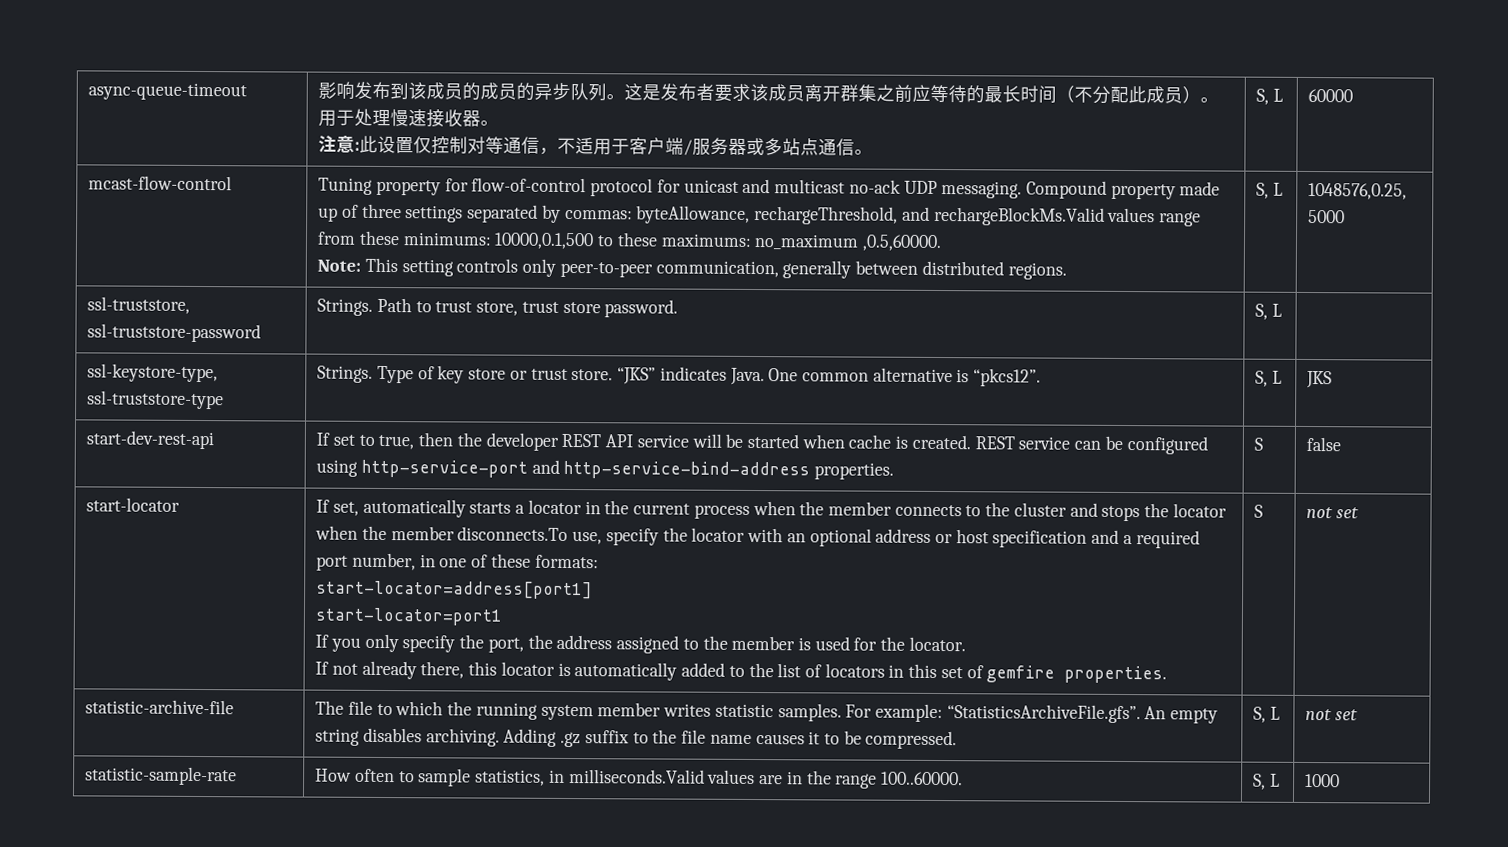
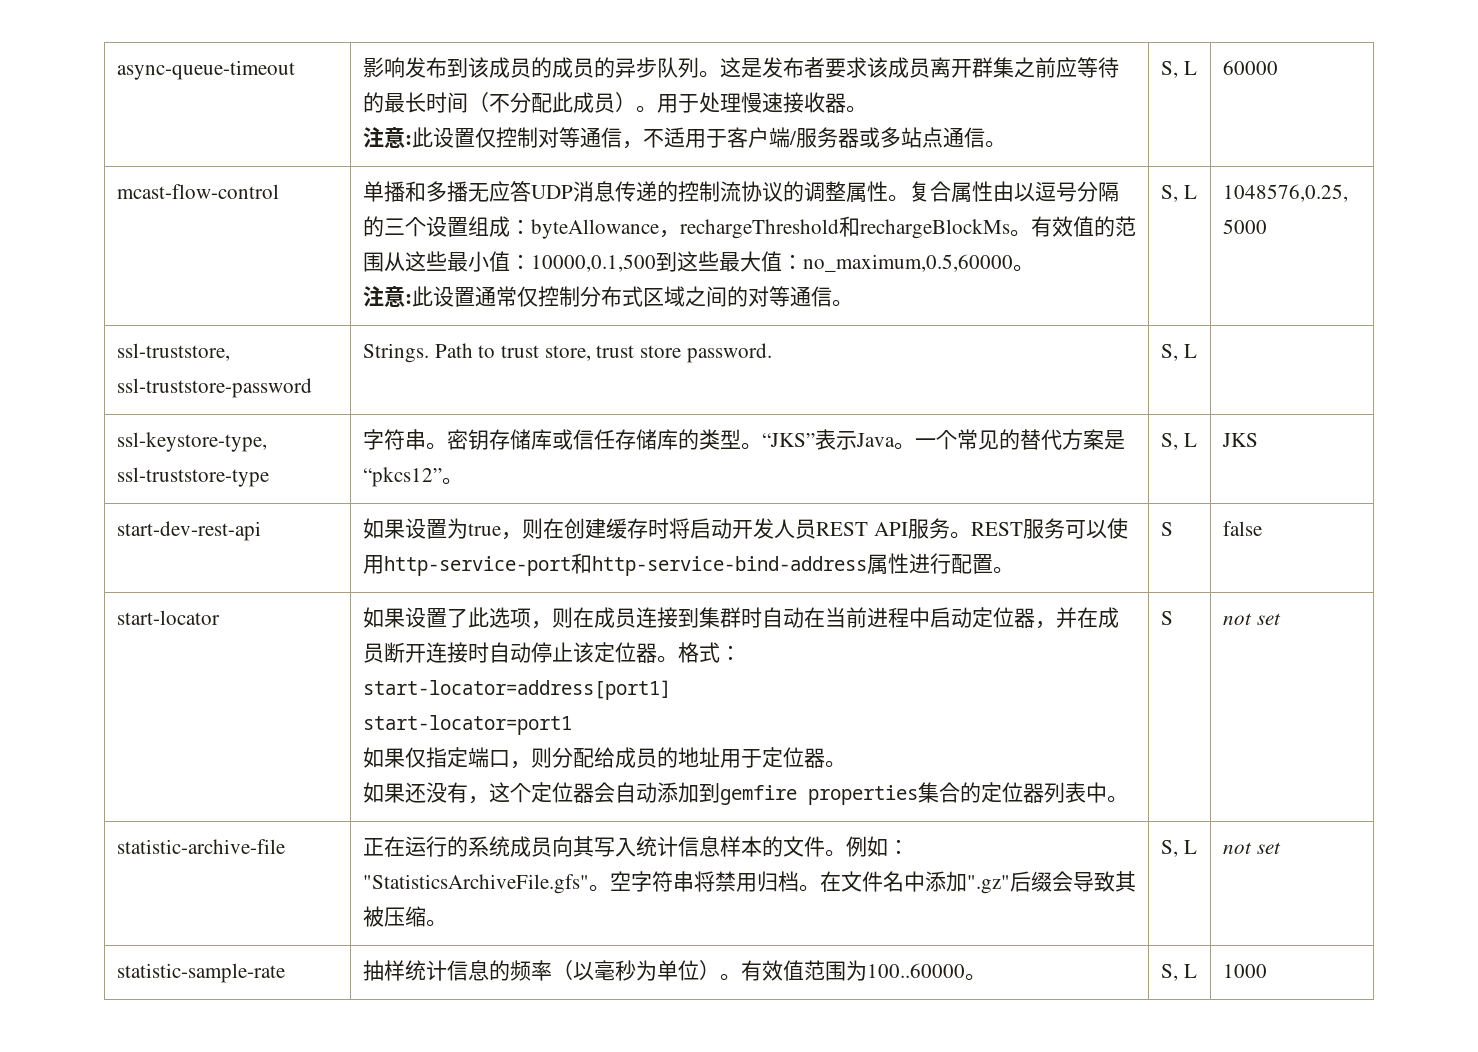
- Tuning property for flow-of-control protocol for unicast and multicast no-ack UDP messaging. Compound property made up of three settings separated by commas: byteAllowance, rechargeThreshold, and rechargeBlockMs.Valid values range from these minimums: 10000,0.1,500 to these maximums: no_maximum ,0.5,60000.
- Note: This setting controls only peer-to-peer communication, generally between distributed regions.
+ 单播和多播无应答UDP消息传递的控制流协议的调整属性。复合属性由以逗号分隔的三个设置组成：byteAllowance，rechargeThreshold和rechargeBlockMs。有效值的范围从这些最小值：10000,0.1,500到这些最大值：no_maximum,0.5,60000。
+ 注意:此设置通常仅控制分布式区域之间的对等通信。
- ssl-keystore-type, ssl-truststore-type | Strings. Type of key store or trust store. “JKS” indicates Java. One common alternative is “pkcs12”. | S, L | JKS
- start-dev-rest-api | If set to true, then the developer REST API service will be started when cache is created. REST service can be configured using http-service-port and http-service-bind-address properties. | S | false
- start-locator | If set, automatically starts a locator in the current process when the member connects to the cluster and stops the locator when the member disconnects.To use, specify the locator with an optional address or host specification and a required port number, in one of these formats:
+ ssl-keystore-type, ssl-truststore-type | 字符串。密钥存储库或信任存储库的类型。“JKS”表示Java。一个常见的替代方案是“pkcs12”。 | S, L | JKS
+ start-dev-rest-api | 如果设置为true，则在创建缓存时将启动开发人员REST API服务。REST服务可以使用http-service-port和http-service-bind-address属性进行配置。 | S | false
+ start-locator | 如果设置了此选项，则在成员连接到集群时自动在当前进程中启动定位器，并在成员断开连接时自动停止该定位器。格式：
  start-locator=address[port1]
  start-locator=port1
- If you only specify the port, the address assigned to the member is used for the locator.
- If not already there, this locator is automatically added to the list of locators in this set of gemfire properties. | S | not set
- statistic-archive-file | The file to which the running system member writes statistic samples. For example: “StatisticsArchiveFile.gfs”. An empty string disables archiving. Adding .gz suffix to the file name causes it to be compressed. | S, L | not set
+ 如果仅指定端口，则分配给成员的地址用于定位器。
+ 如果还没有，这个定位器会自动添加到gemfire properties集合的定位器列表中。 | S | not set
+ statistic-archive-file | 正在运行的系统成员向其写入统计信息样本的文件。例如："StatisticsArchiveFile.gfs"。空字符串将禁用归档。在文件名中添加".gz"后缀会导致其被压缩。 | S, L | not set
- statistic-sample-rate | How often to sample statistics, in milliseconds.Valid values are in the range 100..60000. | S, L | 1000
+ statistic-sample-rate | 抽样统计信息的频率（以毫秒为单位）。有效值范围为100..60000。 | S, L | 1000

